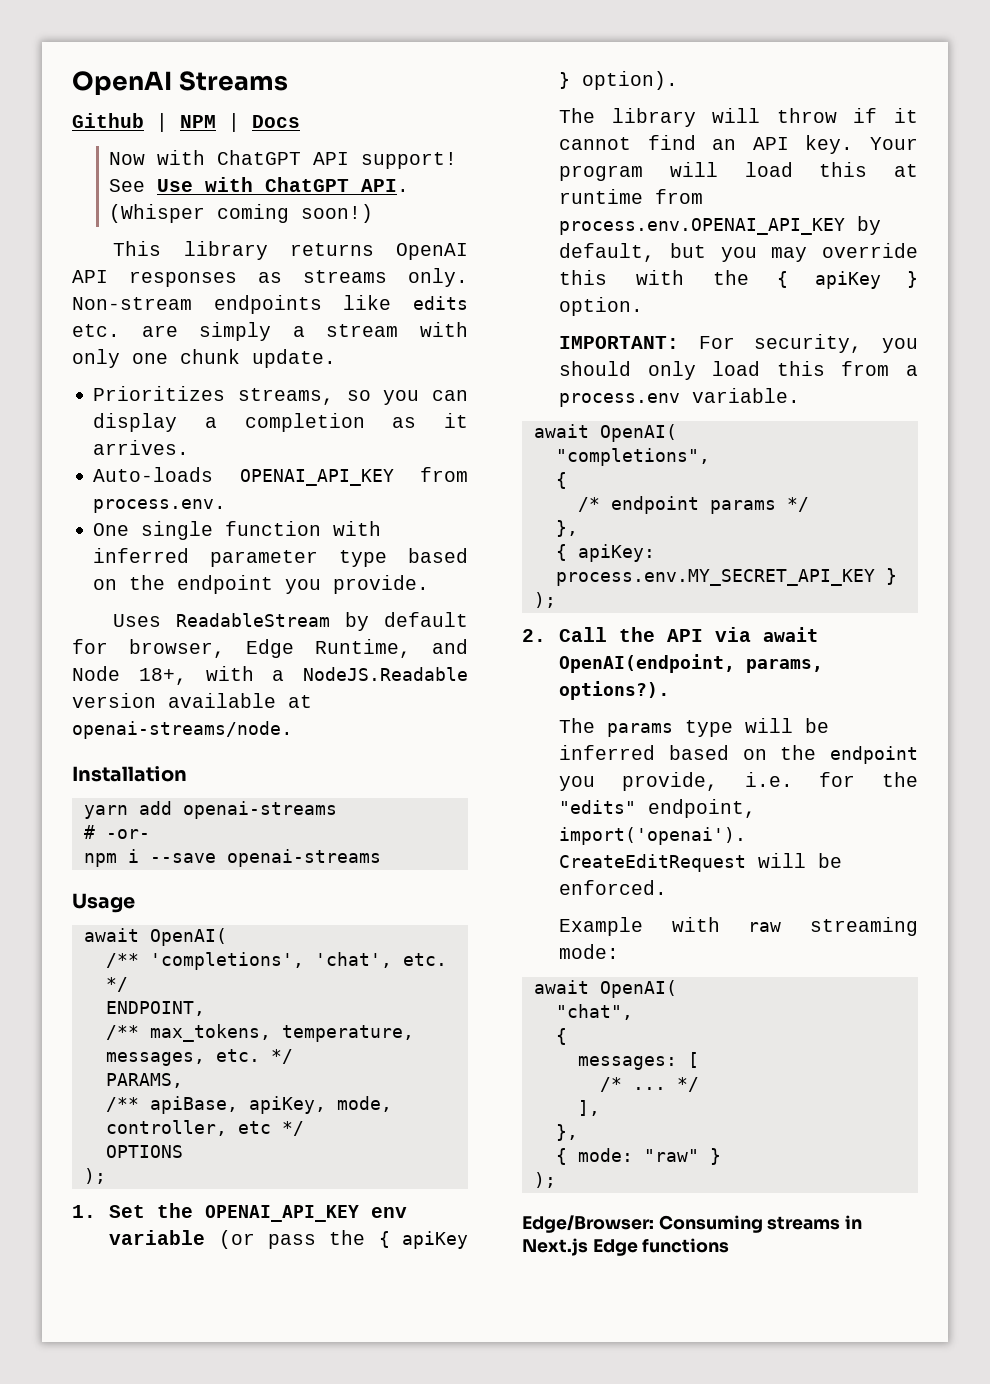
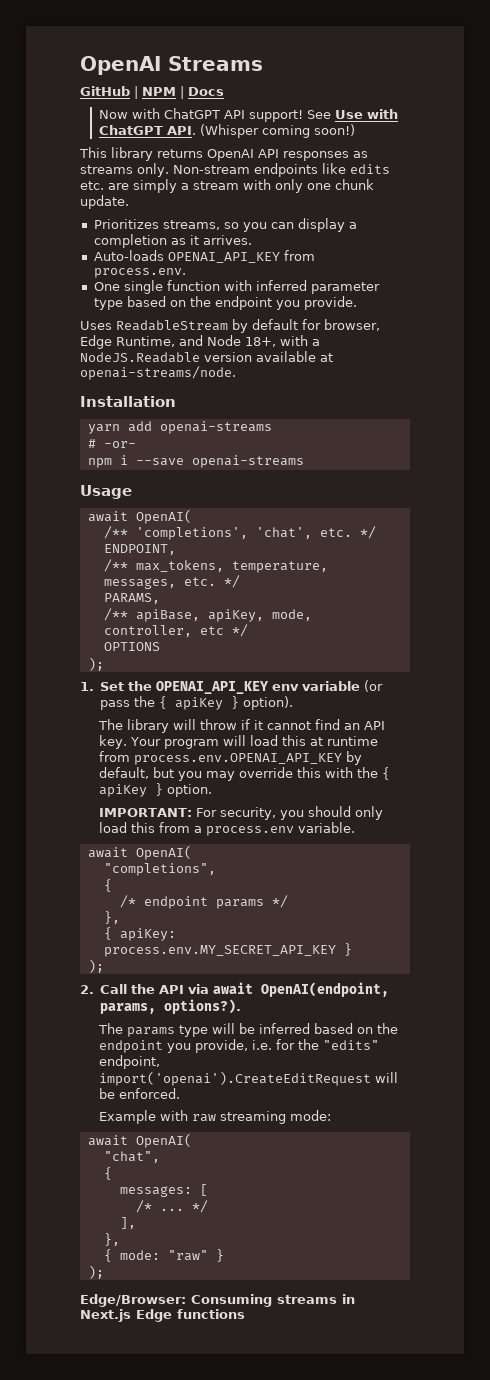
- Github | NPM | Docs
+ GitHub | NPM | Docs

